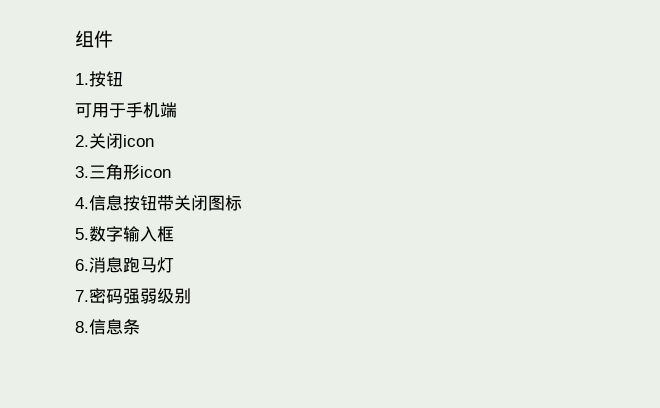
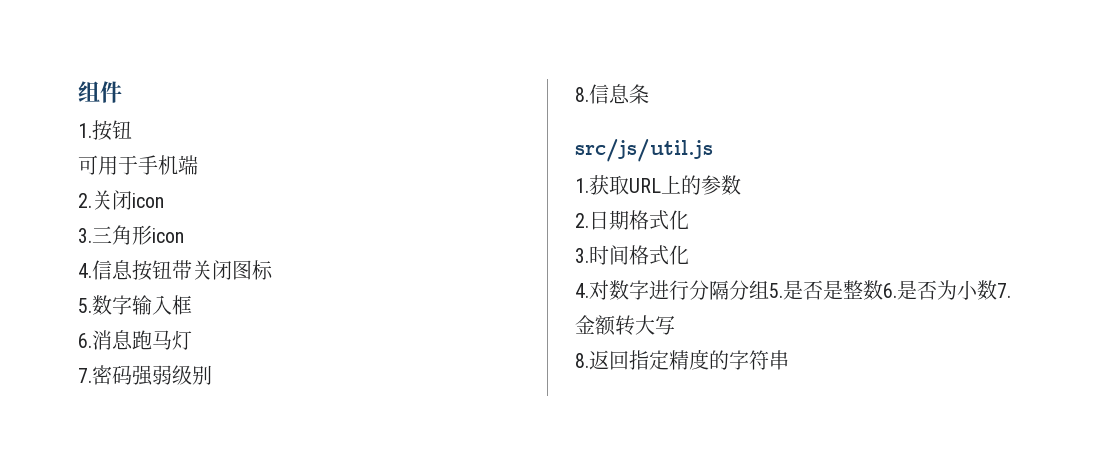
+ src/js/util.js
+ 1.获取URL上的参数
+ 2.日期格式化
+ 3.时间格式化
+ 4.对数字进行分隔分组5.是否是整数6.是否为小数7.金额转大写
+ 8.返回指定精度的字符串

